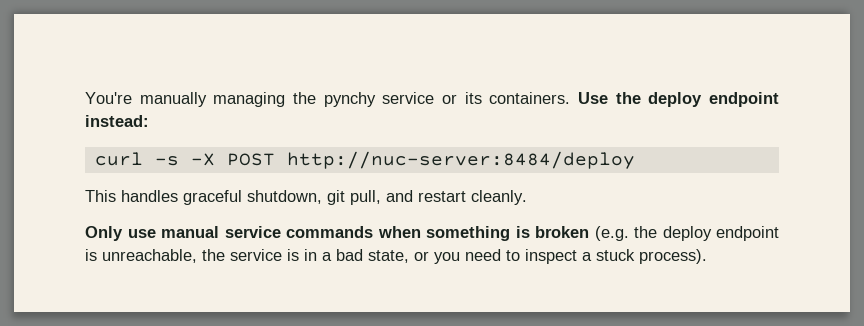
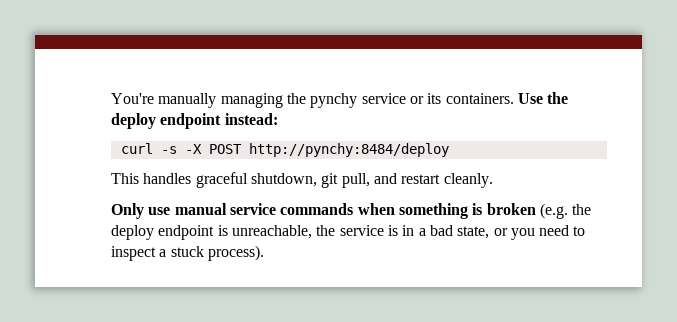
- curl -s -X POST http://nuc-server:8484/deploy
+ curl -s -X POST http://pynchy:8484/deploy

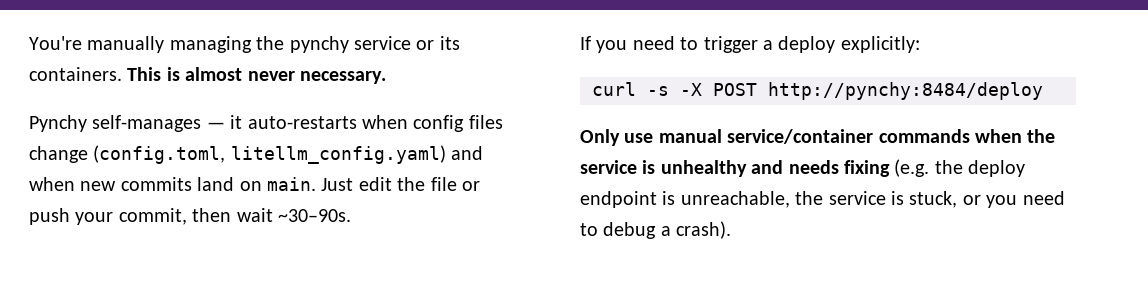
- Use the deploy endpoint instead:
+ This is almost never necessary.
+ Pynchy self-manages — it auto-restarts when config files change (config.toml, litellm_config.yaml) and when new commits land on main. Just edit the file or push your commit, then wait ~30–90s.
+ If you need to trigger a deploy explicitly:
- This handles graceful shutdown, git pull, and restart cleanly.
- Only use manual service commands when something is broken (e.g. the deploy endpoint is unreachable, the service is in a bad state, or you need to inspect a stuck process).
+ Only use manual service/container commands when the service is unhealthy and needs fixing (e.g. the deploy endpoint is unreachable, the service is stuck, or you need to debug a crash).

